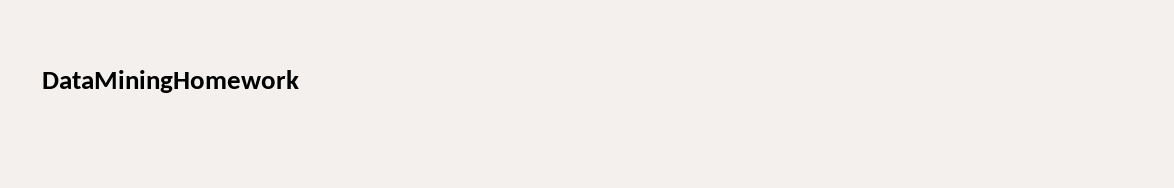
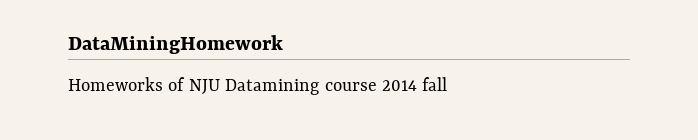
+ Homeworks of NJU Datamining course 2014 fall

